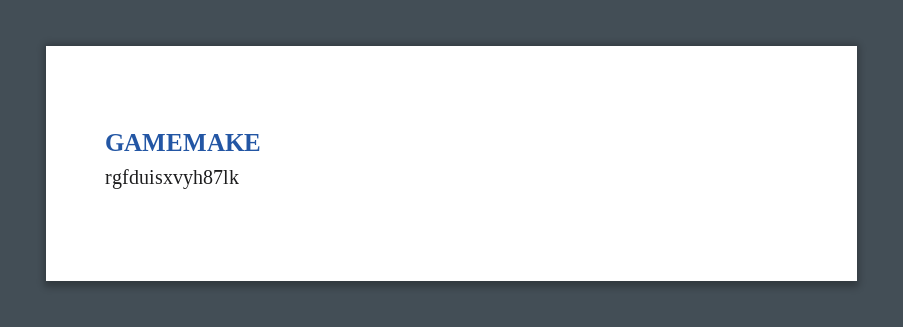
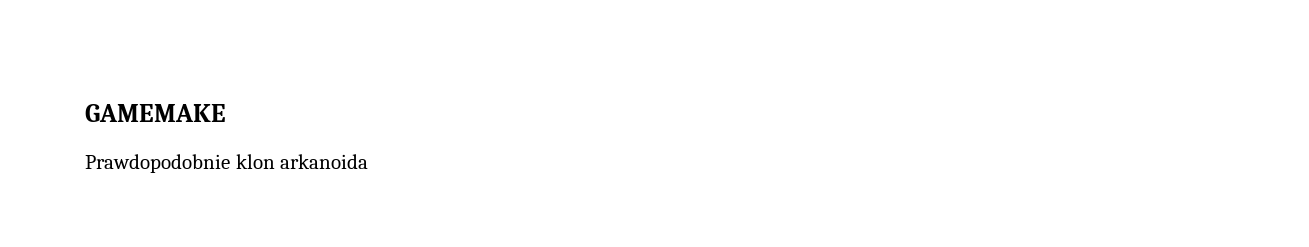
- rgfduisxvyh87lk
+ Prawdopodobnie klon arkanoida

